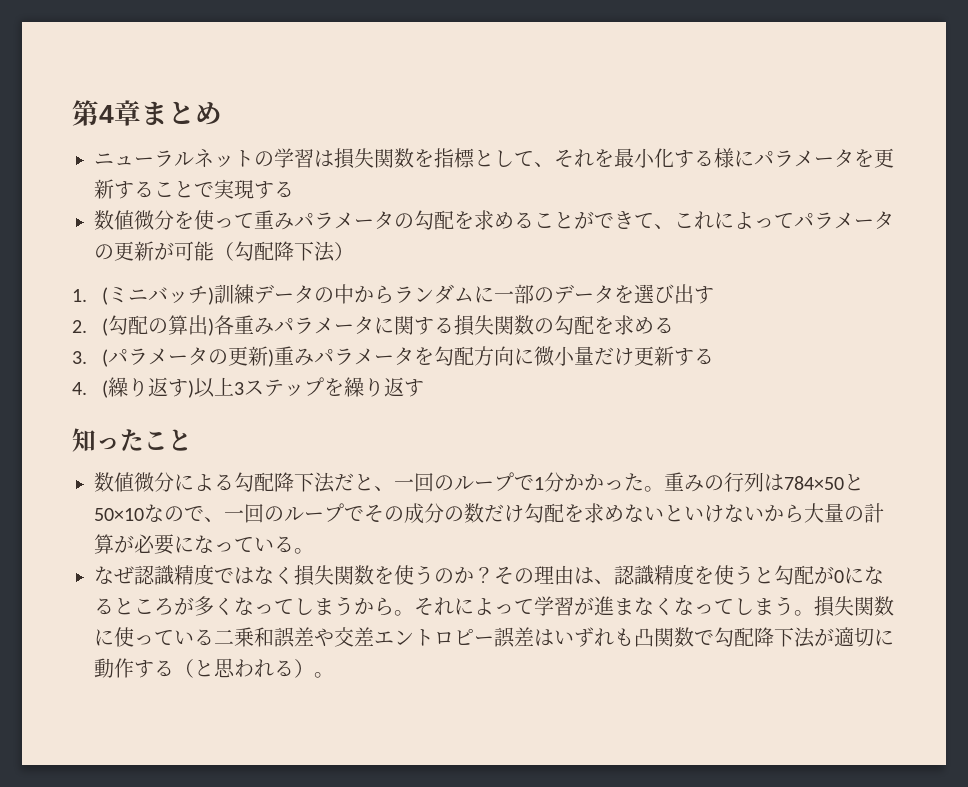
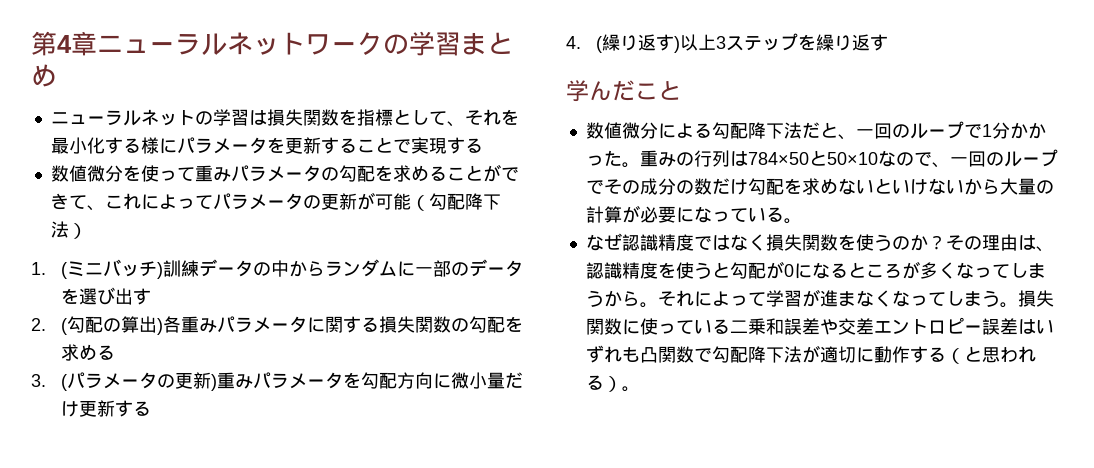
- 第4章まとめ
+ 第4章ニューラルネットワークの学習まとめ
- 知ったこと
+ 学んだこと

